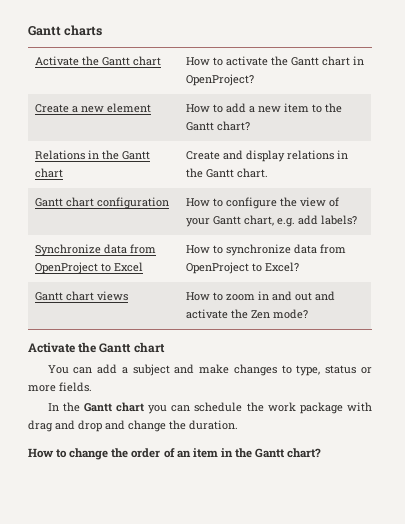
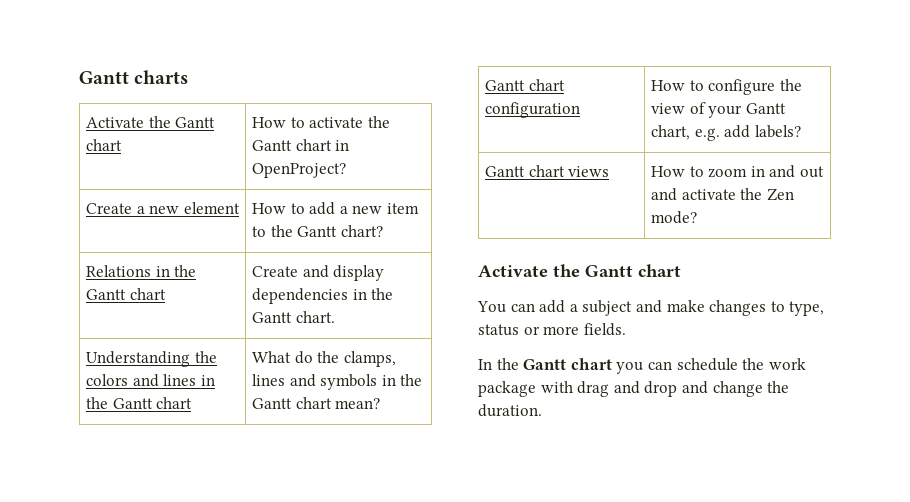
- Relations in the Gantt chart | Create and display relations in the Gantt chart.
+ Relations in the Gantt chart | Create and display dependencies in the Gantt chart.
+ Understanding the colors and lines in the Gantt chart | What do the clamps, lines and symbols in the Gantt chart mean?
- Synchronize data from OpenProject to Excel | How to synchronize data from OpenProject to Excel?
- How to change the order of an item in the Gantt chart?

